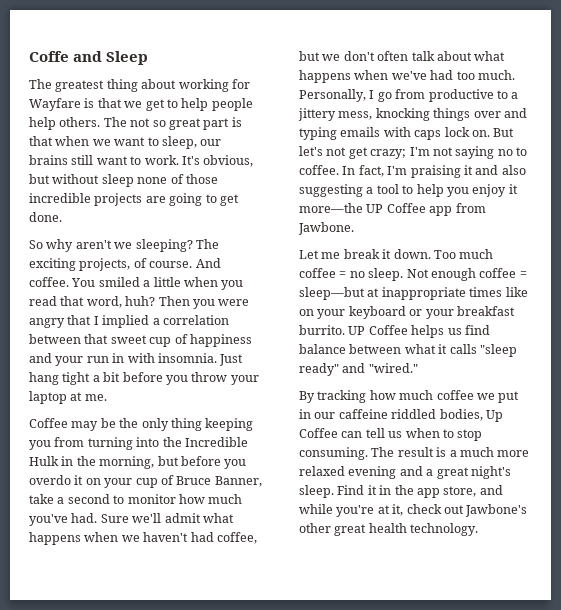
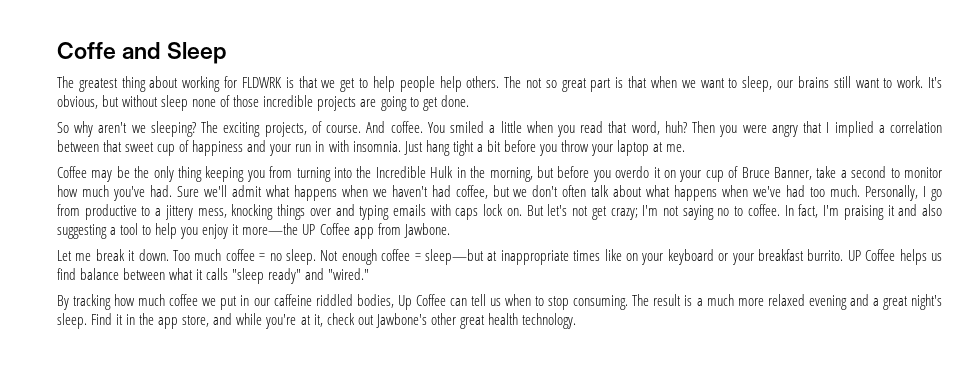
- The greatest thing about working for Wayfare is that we get to help people help others.
+ The greatest thing about working for FLDWRK is that we get to help people help others.

